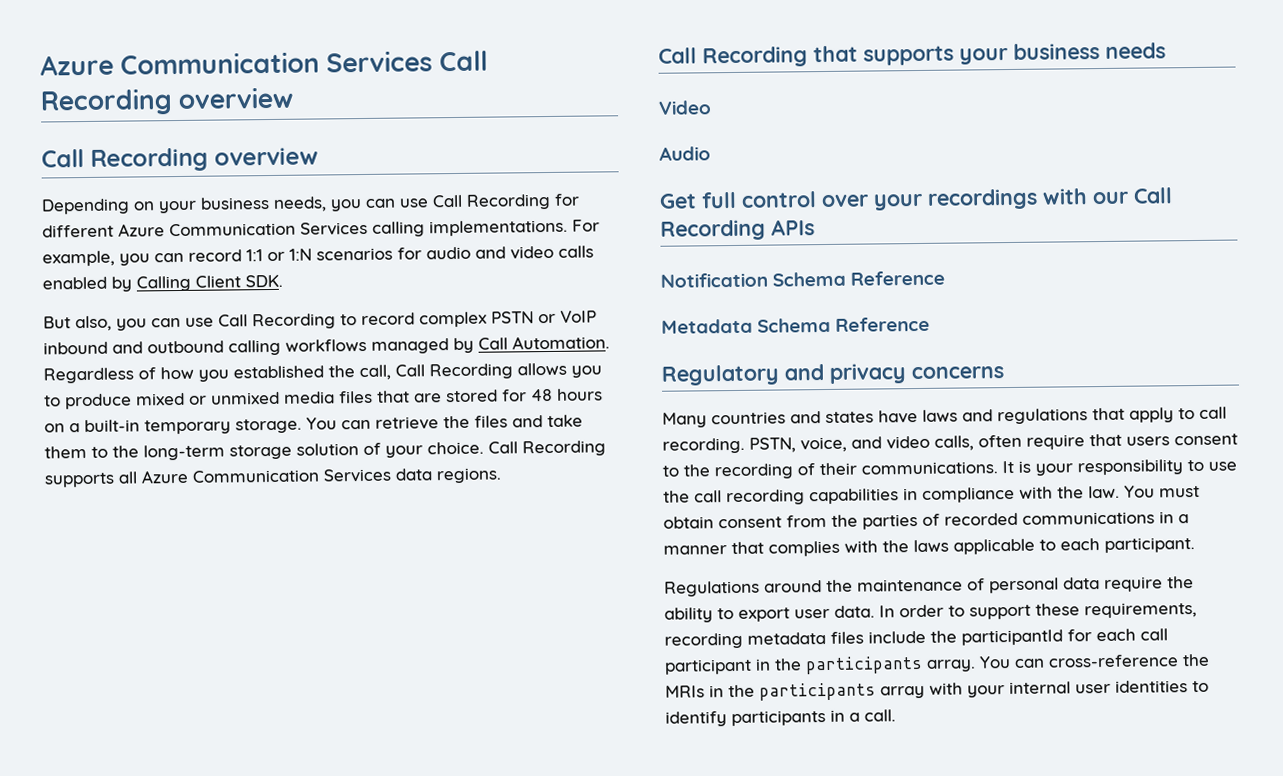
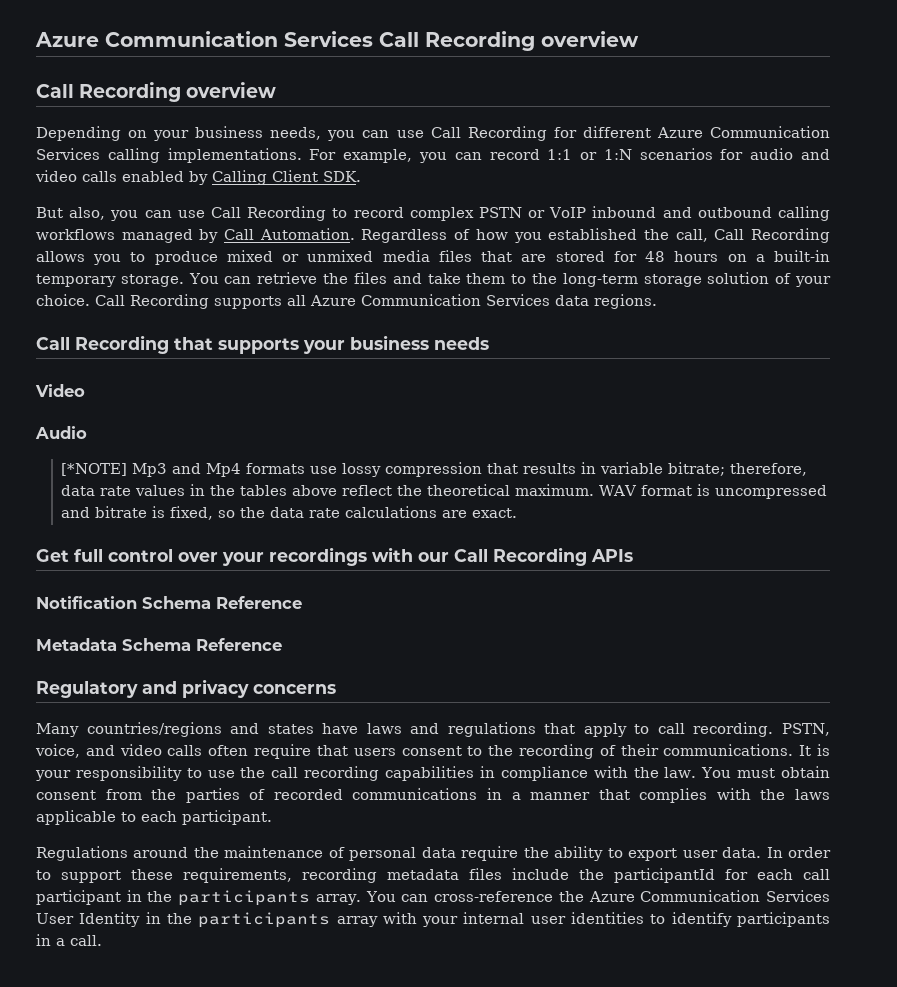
+ [*NOTE] Mp3 and Mp4 formats use lossy compression that results in variable bitrate; therefore, data rate values in the tables above reflect the theoretical maximum. WAV format is uncompressed and bitrate is fixed, so the data rate calculations are exact.
- Many countries and states have laws and regulations that apply to call recording.
+ Many countries/regions and states have laws and regulations that apply to call recording.
- PSTN, voice, and video calls, often require that users consent to the recording of their communications.
+ PSTN, voice, and video calls often require that users consent to the recording of their communications.
- You can cross-reference the MRIs in the participants array with your internal user identities to identify participants in a call.
+ You can cross-reference the Azure Communication Services User Identity in the participants array with your internal user identities to identify participants in a call.

